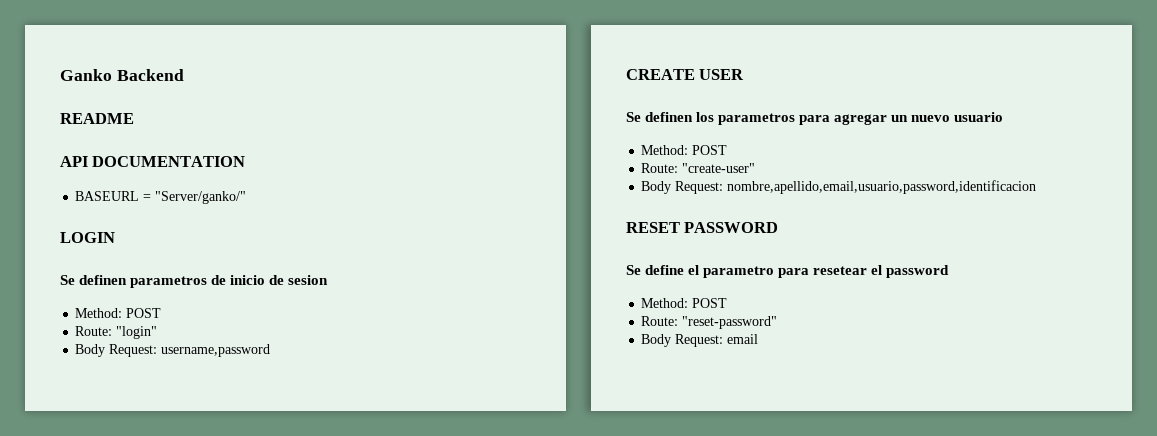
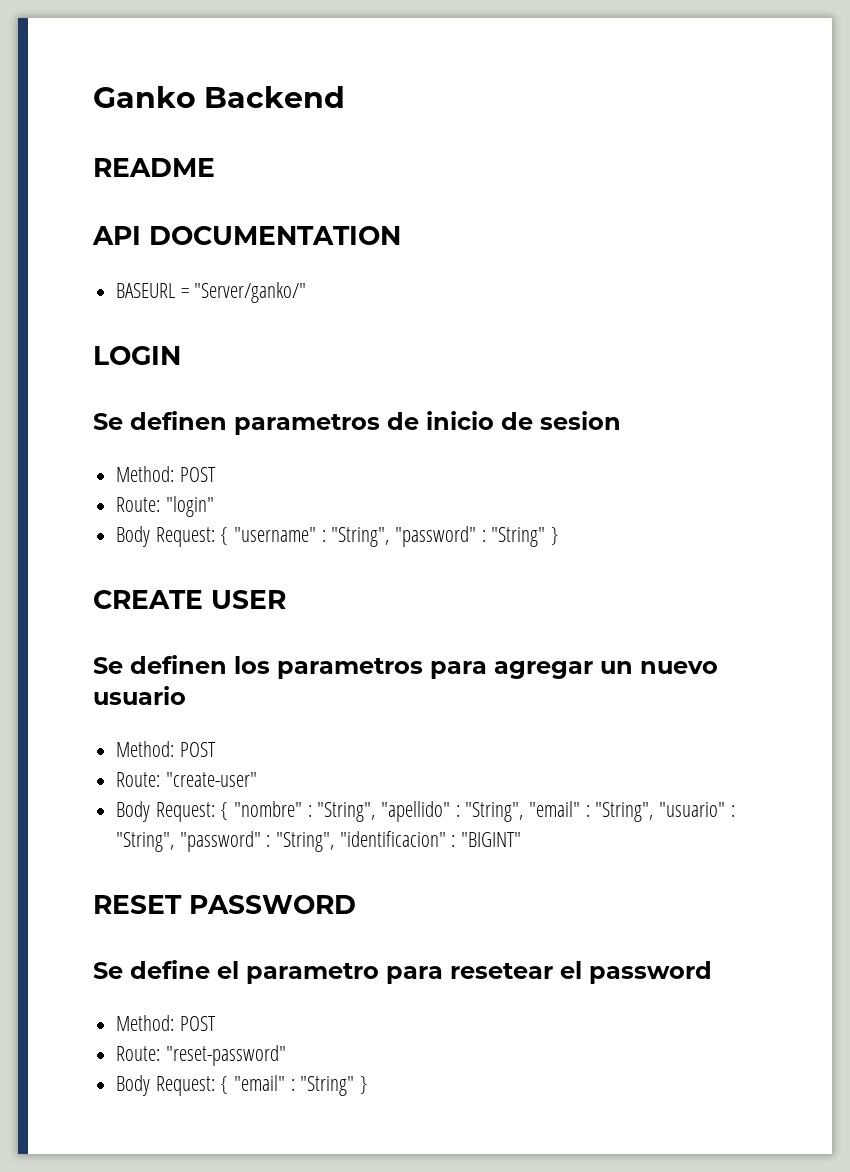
- Body Request: username,password
+ Body Request: { "username" : "String", "password" : "String" }
- Body Request: nombre,apellido,email,usuario,password,identificacion
+ Body Request: { "nombre" : "String", "apellido" : "String", "email" : "String", "usuario" : "String", "password" : "String", "identificacion" : "BIGINT"
- Body Request: email
+ Body Request: { "email" : "String" }

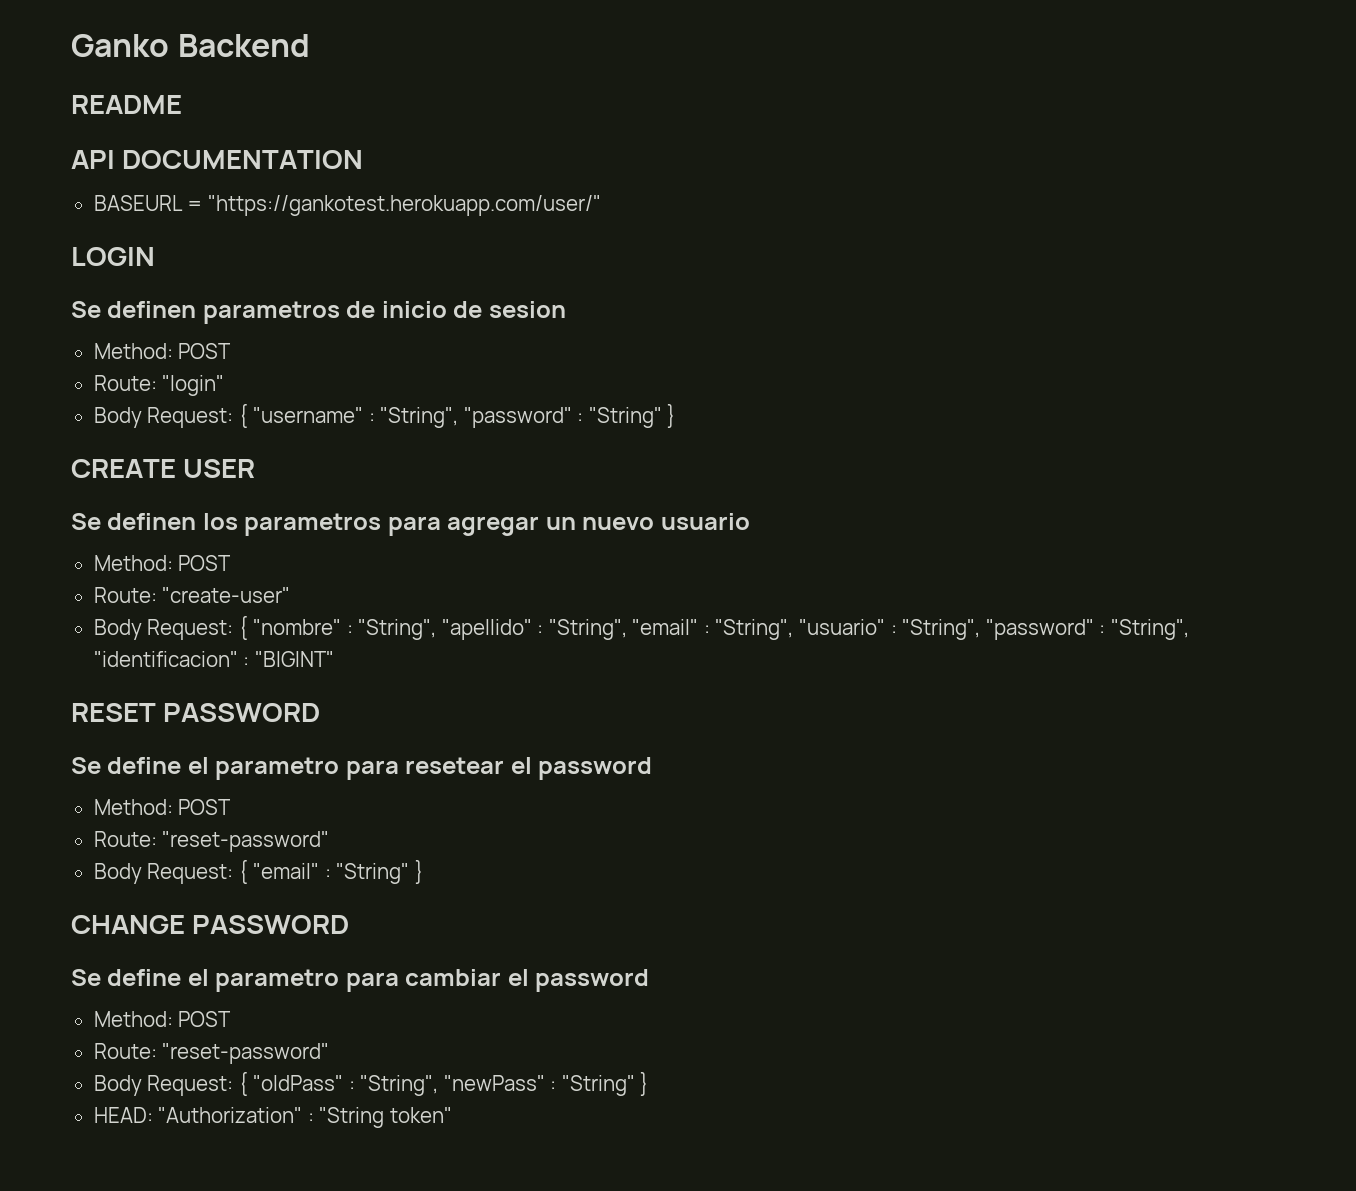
- BASEURL = "Server/ganko/"
+ BASEURL = "https://gankotest.herokuapp.com/user/"
+ CHANGE PASSWORD
+ Se define el parametro para cambiar el password
+ Method: POST
+ Route: "reset-password"
+ Body Request: { "oldPass" : "String", "newPass" : "String" }
+ HEAD: "Authorization" : "String token"

